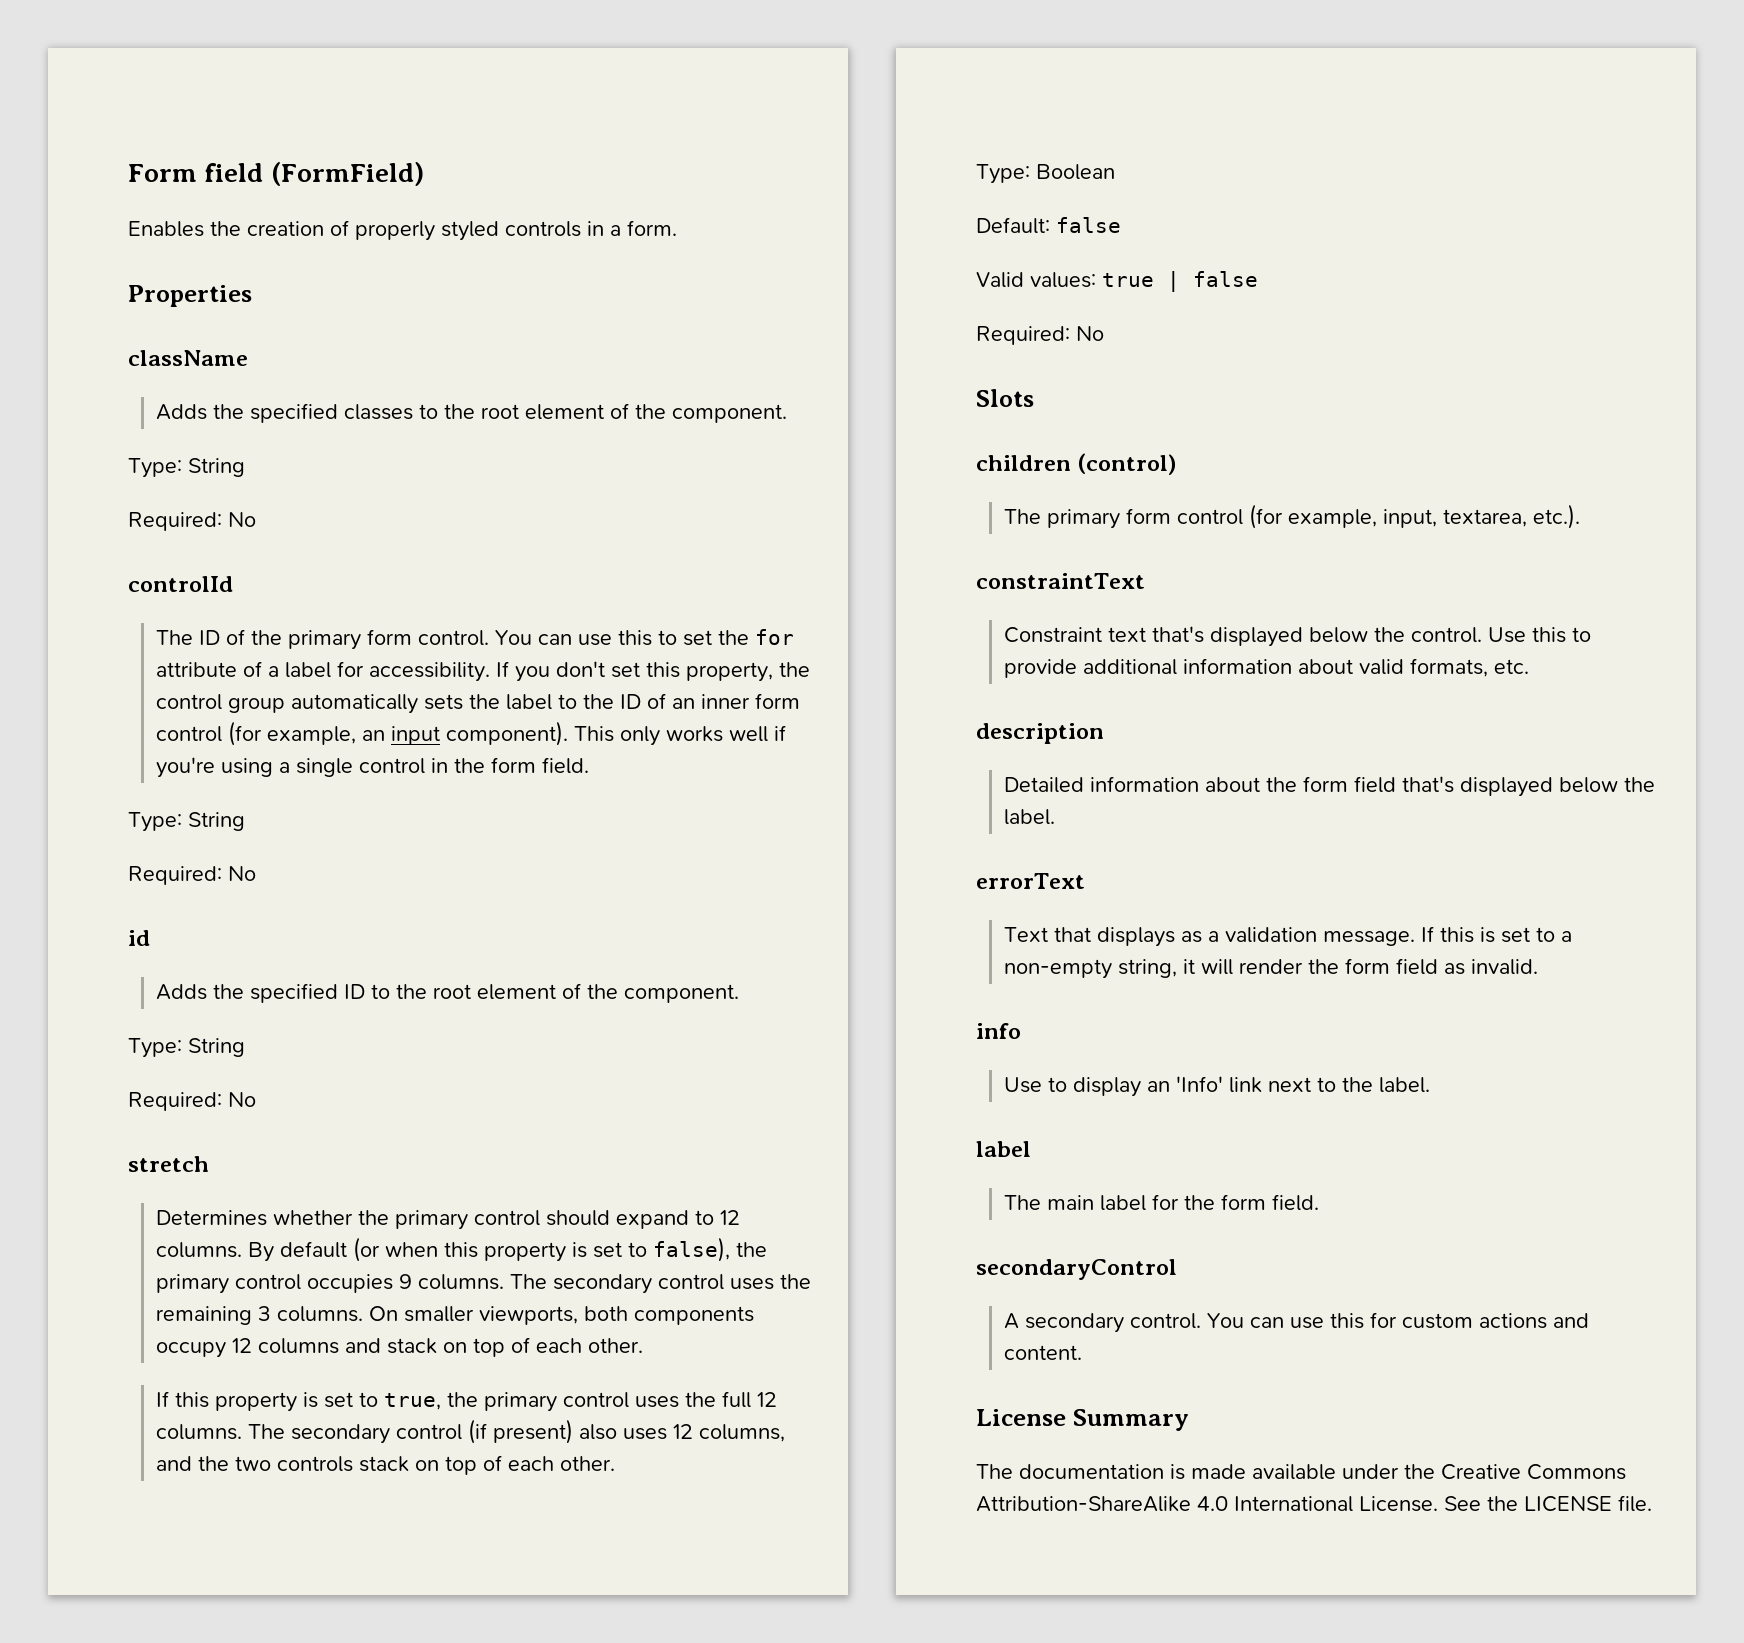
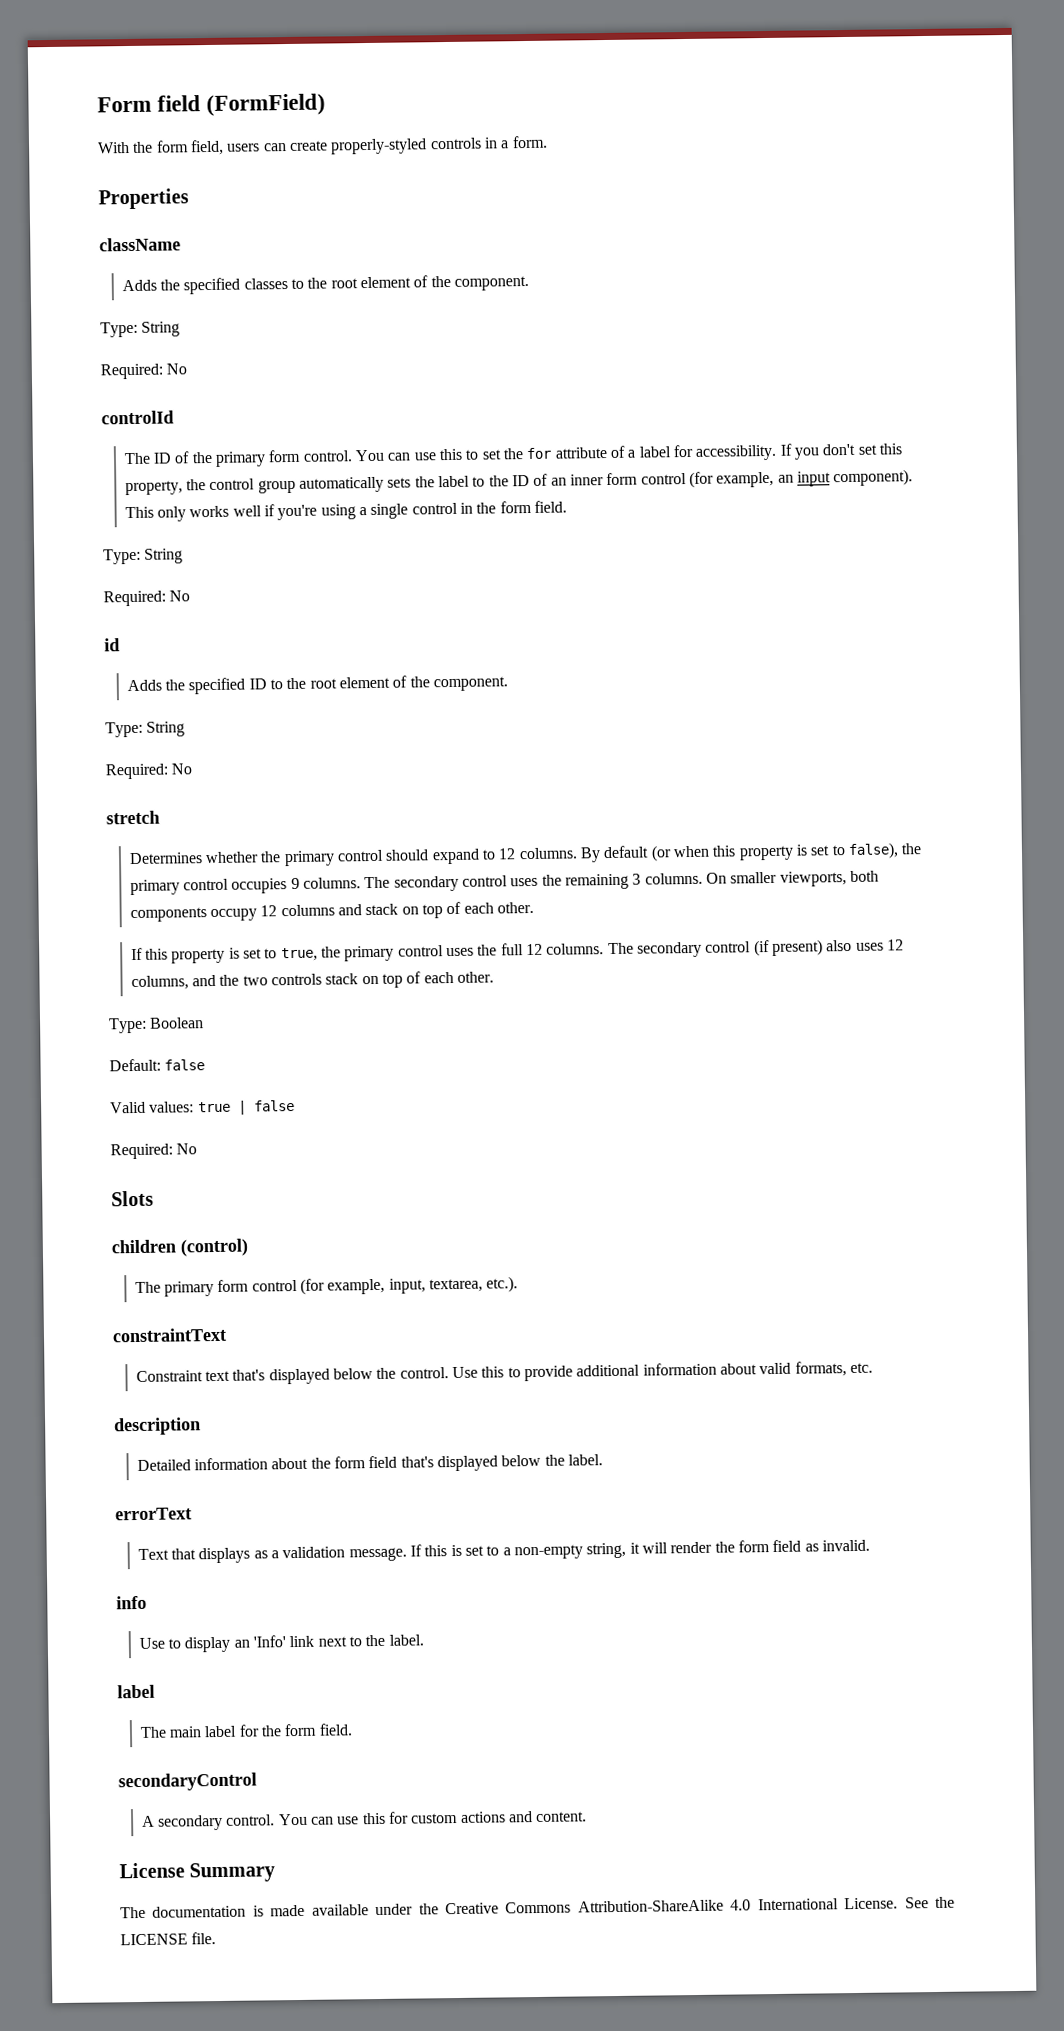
- Enables the creation of properly styled controls in a form.
+ With the form field, users can create properly-styled controls in a form.

